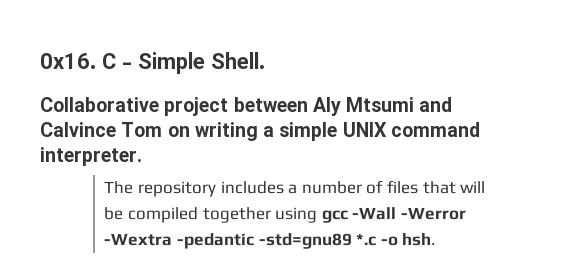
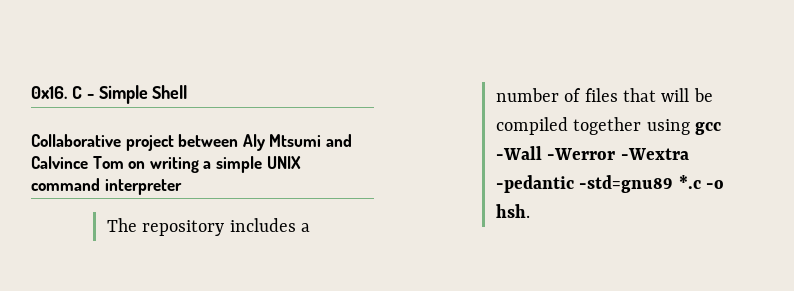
- C - Simple Shell.
+ C - Simple Shell
- Collaborative project between Aly Mtsumi and Calvince Tom on writing a simple UNIX command interpreter.
+ Collaborative project between Aly Mtsumi and Calvince Tom on writing a simple UNIX command interpreter

